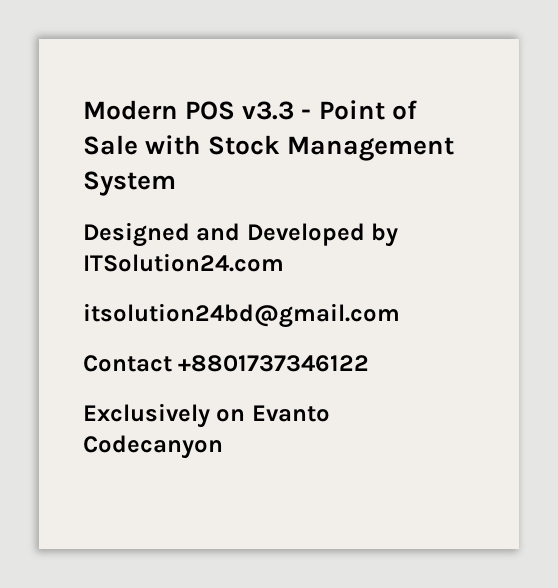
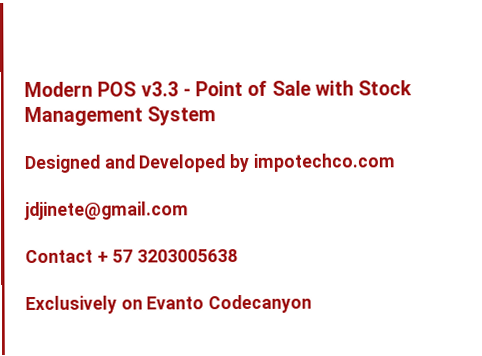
- Designed and Developed by ITSolution24.com
- itsolution24bd@gmail.com
+ Designed and Developed by impotechco.com
+ jdjinete@gmail.com
- Contact +8801737346122
+ Contact + 57 3203005638

